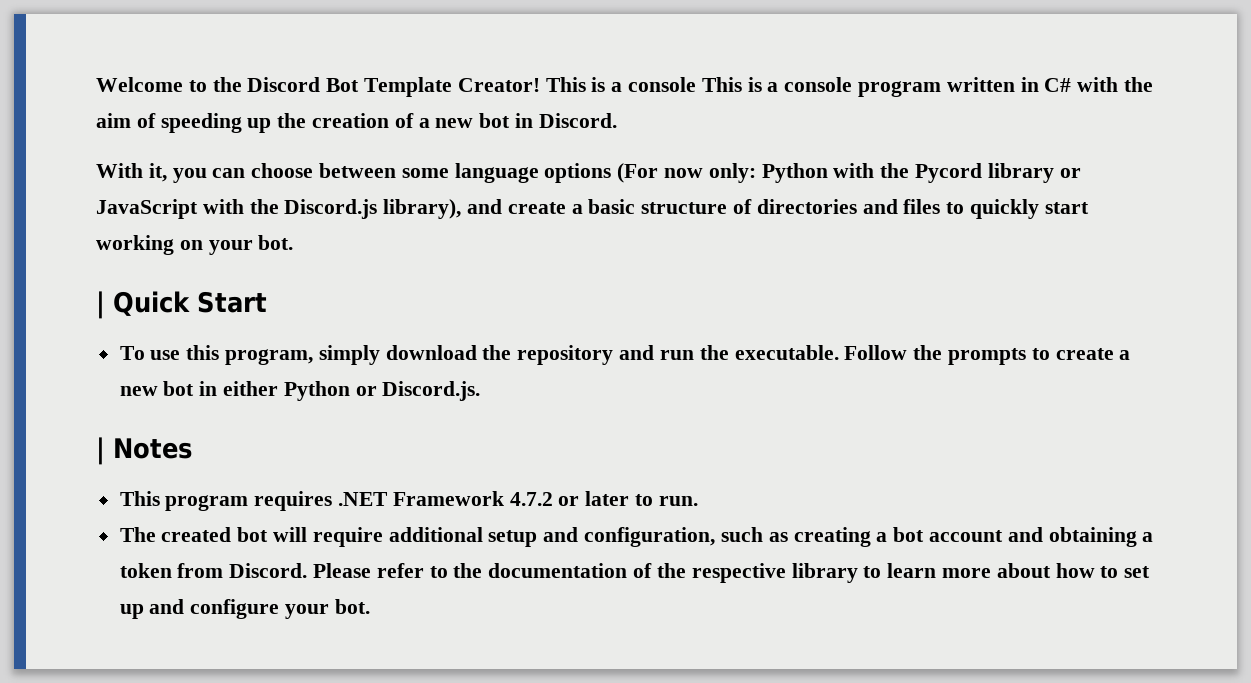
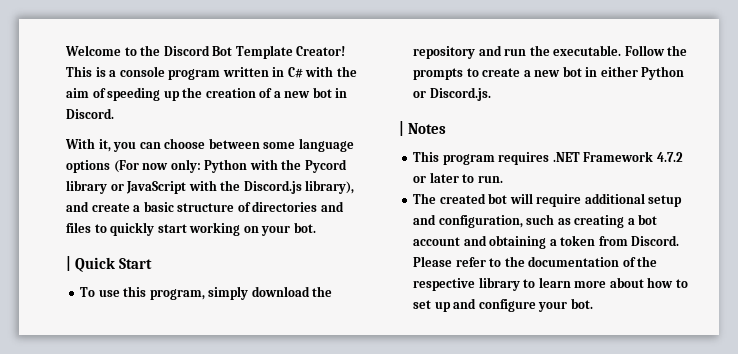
- This is a console This is a console program written in C# with the aim of speeding up the creation of a new bot in Discord.
+ This is a console program written in C# with the aim of speeding up the creation of a new bot in Discord.

